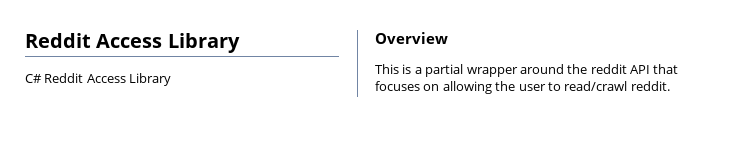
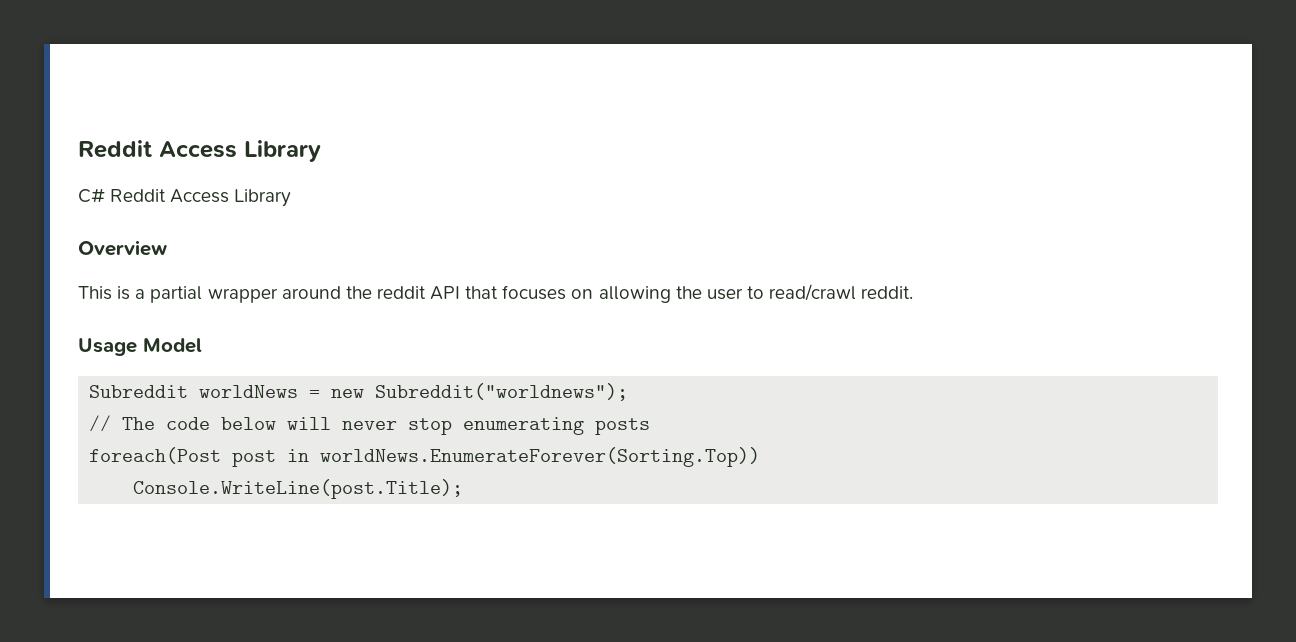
+ Usage Model
+ Subreddit worldNews = new Subreddit("worldnews");
+ // The code below will never stop enumerating posts
+ foreach(Post post in worldNews.EnumerateForever(Sorting.Top))
+ Console.WriteLine(post.Title);

